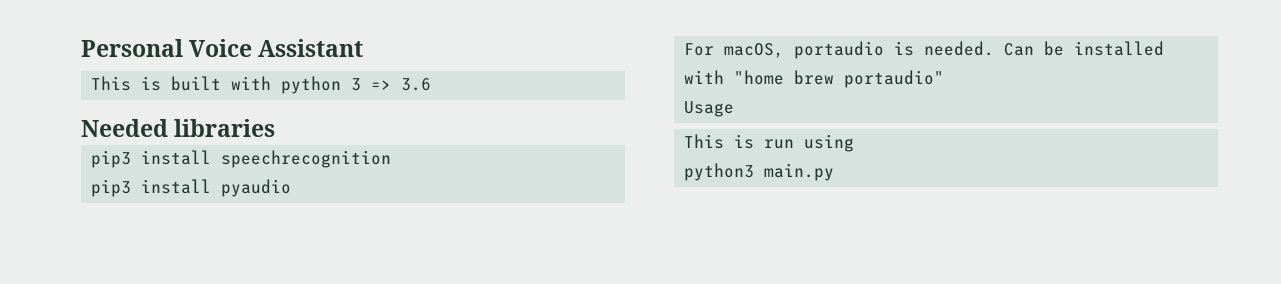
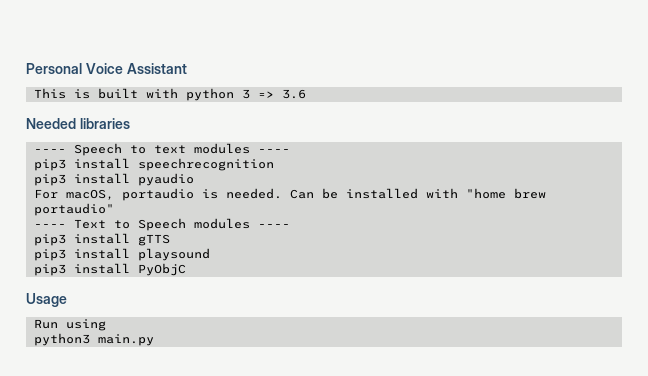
+ ---- Speech to text modules ----
+ ---- Text to Speech modules ----
+ pip3 install gTTS
+ pip3 install playsound
+ pip3 install PyObjC
  Usage
- This is run using
+ Run using

